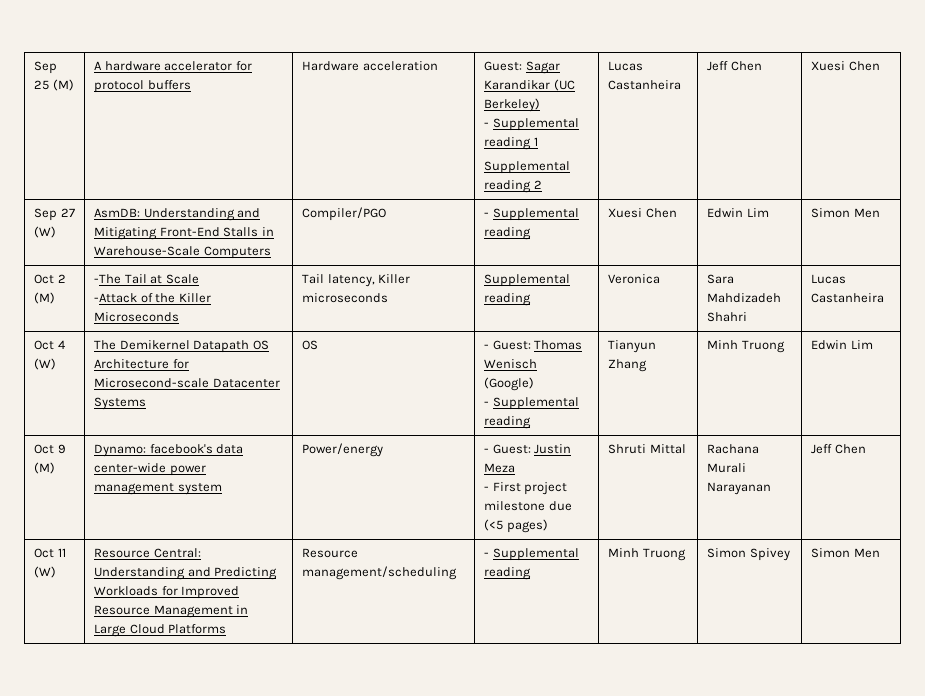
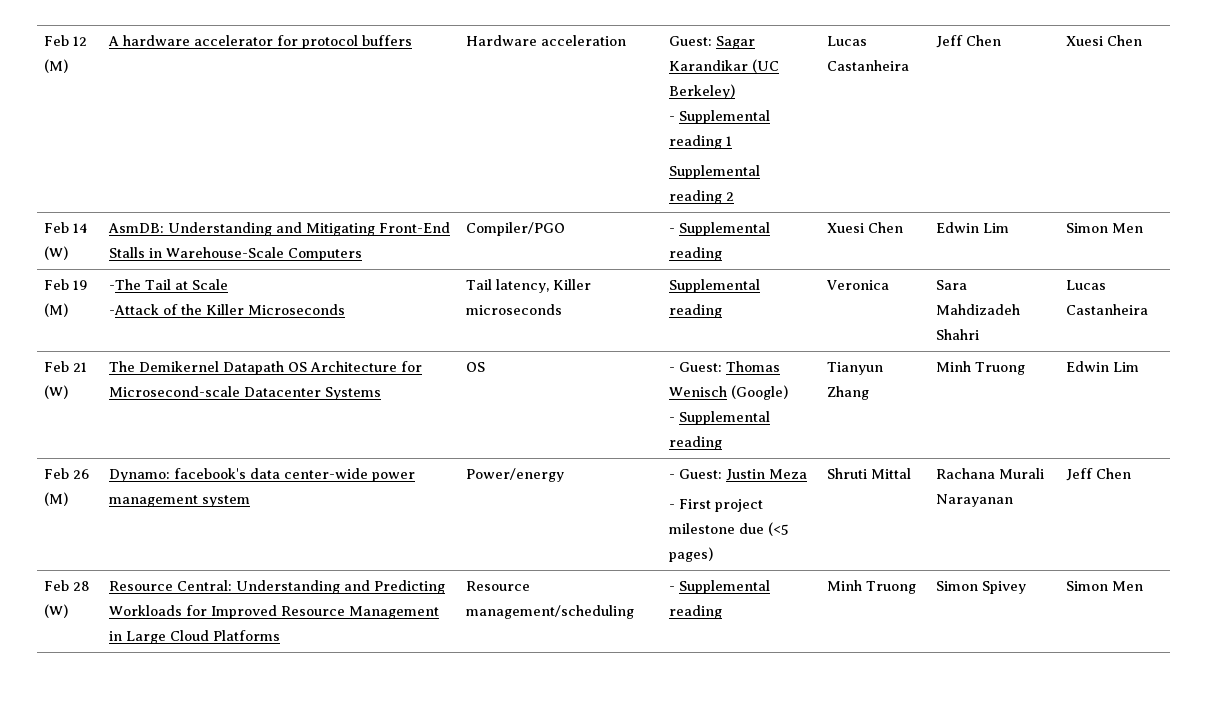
- Sep 25 (M) | A hardware accelerator for protocol buffers | Hardware acceleration | Guest: Sagar Karandikar (UC Berkeley)
+ Feb 12 (M) | A hardware accelerator for protocol buffers | Hardware acceleration | Guest: Sagar Karandikar (UC Berkeley)
- Sep 27 (W) | AsmDB: Understanding and Mitigating Front-End Stalls in Warehouse-Scale Computers | Compiler/PGO | - Supplemental reading | Xuesi Chen | Edwin Lim | Simon Men
+ Feb 14 (W) | AsmDB: Understanding and Mitigating Front-End Stalls in Warehouse-Scale Computers | Compiler/PGO | - Supplemental reading | Xuesi Chen | Edwin Lim | Simon Men
- Oct 2 (M) | -The Tail at Scale
+ Feb 19 (M) | -The Tail at Scale
- Oct 4 (W) | The Demikernel Datapath OS Architecture for Microsecond-scale Datacenter Systems | OS | - Guest: Thomas Wenisch (Google)
+ Feb 21 (W) | The Demikernel Datapath OS Architecture for Microsecond-scale Datacenter Systems | OS | - Guest: Thomas Wenisch (Google)
- Oct 9 (M) | Dynamo: facebook's data center-wide power management system | Power/energy | - Guest: Justin Meza
+ Feb 26 (M) | Dynamo: facebook's data center-wide power management system | Power/energy | - Guest: Justin Meza
- Oct 11 (W) | Resource Central: Understanding and Predicting Workloads for Improved Resource Management in Large Cloud Platforms | Resource management/scheduling | - Supplemental reading | Minh Truong | Simon Spivey | Simon Men
+ Feb 28 (W) | Resource Central: Understanding and Predicting Workloads for Improved Resource Management in Large Cloud Platforms | Resource management/scheduling | - Supplemental reading | Minh Truong | Simon Spivey | Simon Men

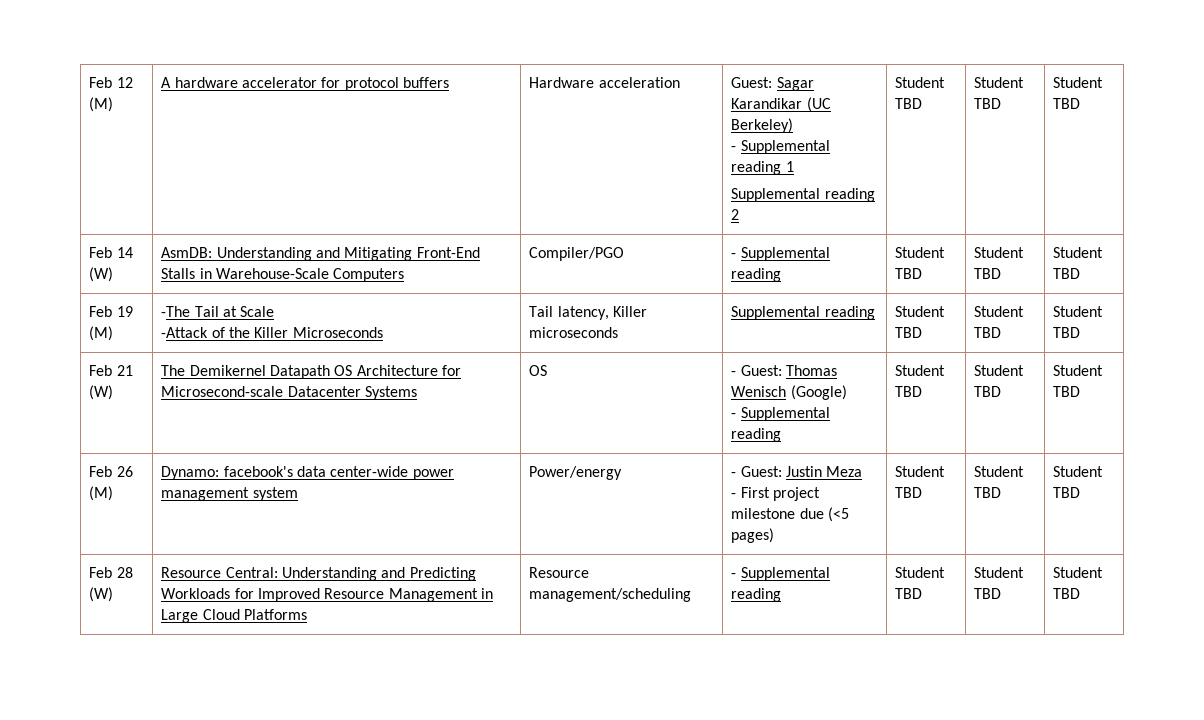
  Feb 12 (M) | A hardware accelerator for protocol buffers | Hardware acceleration | Guest: Sagar Karandikar (UC Berkeley)
  - Supplemental reading 1
- Supplemental reading 2 | Lucas Castanheira | Jeff Chen | Xuesi Chen
+ Supplemental reading 2 | Student TBD | Student TBD | Student TBD
- Feb 14 (W) | AsmDB: Understanding and Mitigating Front-End Stalls in Warehouse-Scale Computers | Compiler/PGO | - Supplemental reading | Xuesi Chen | Edwin Lim | Simon Men
+ Feb 14 (W) | AsmDB: Understanding and Mitigating Front-End Stalls in Warehouse-Scale Computers | Compiler/PGO | - Supplemental reading | Student TBD | Student TBD | Student TBD
  Feb 19 (M) | -The Tail at Scale
- -Attack of the Killer Microseconds | Tail latency, Killer microseconds | Supplemental reading | Veronica | Sara Mahdizadeh Shahri | Lucas Castanheira
+ -Attack of the Killer Microseconds | Tail latency, Killer microseconds | Supplemental reading | Student TBD | Student TBD | Student TBD
  Feb 21 (W) | The Demikernel Datapath OS Architecture for Microsecond-scale Datacenter Systems | OS | - Guest: Thomas Wenisch (Google)
- - Supplemental reading | Tianyun Zhang | Minh Truong | Edwin Lim
+ - Supplemental reading | Student TBD | Student TBD | Student TBD
  Feb 26 (M) | Dynamo: facebook's data center-wide power management system | Power/energy | - Guest: Justin Meza
- - First project milestone due (<5 pages) | Shruti Mittal | Rachana Murali Narayanan | Jeff Chen
+ - First project milestone due (<5 pages) | Student TBD | Student TBD | Student TBD
- Feb 28 (W) | Resource Central: Understanding and Predicting Workloads for Improved Resource Management in Large Cloud Platforms | Resource management/scheduling | - Supplemental reading | Minh Truong | Simon Spivey | Simon Men
+ Feb 28 (W) | Resource Central: Understanding and Predicting Workloads for Improved Resource Management in Large Cloud Platforms | Resource management/scheduling | - Supplemental reading | Student TBD | Student TBD | Student TBD

